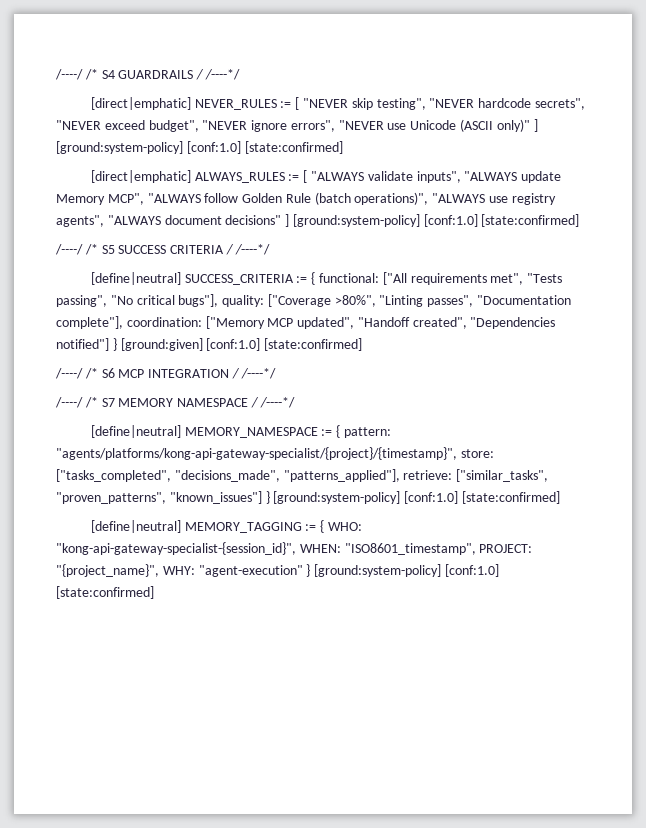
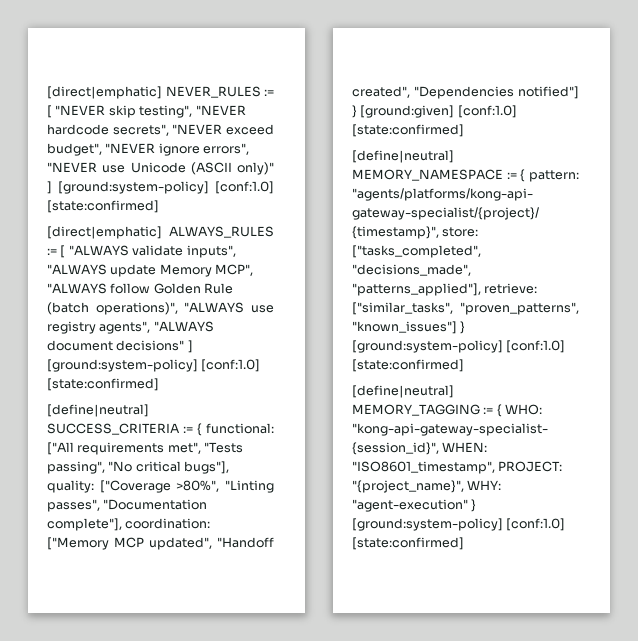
- /----/ /* S4 GUARDRAILS / /----*/
- /----/ /* S5 SUCCESS CRITERIA / /----*/
- /----/ /* S6 MCP INTEGRATION / /----*/
- /----/ /* S7 MEMORY NAMESPACE / /----*/

